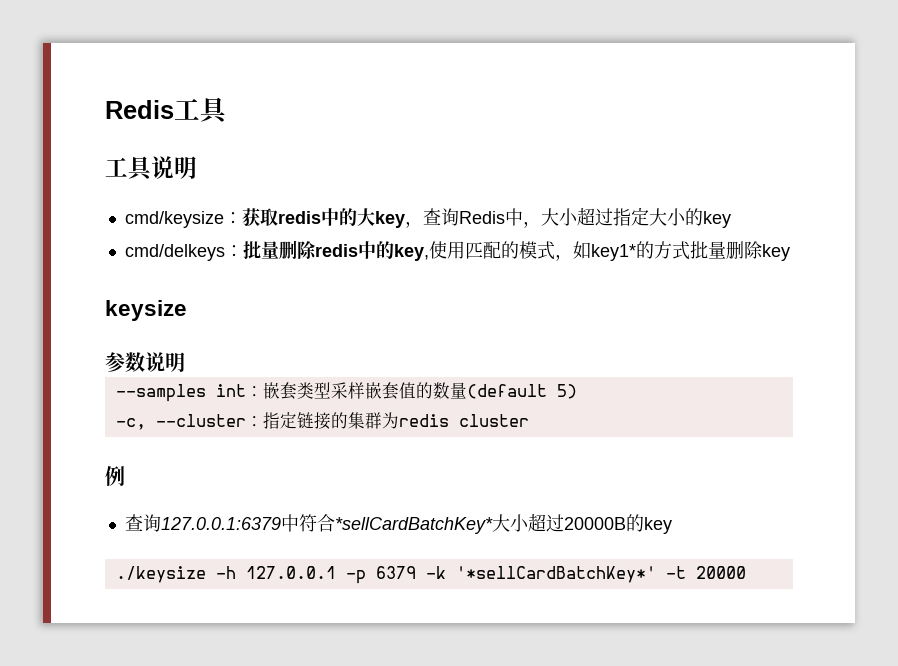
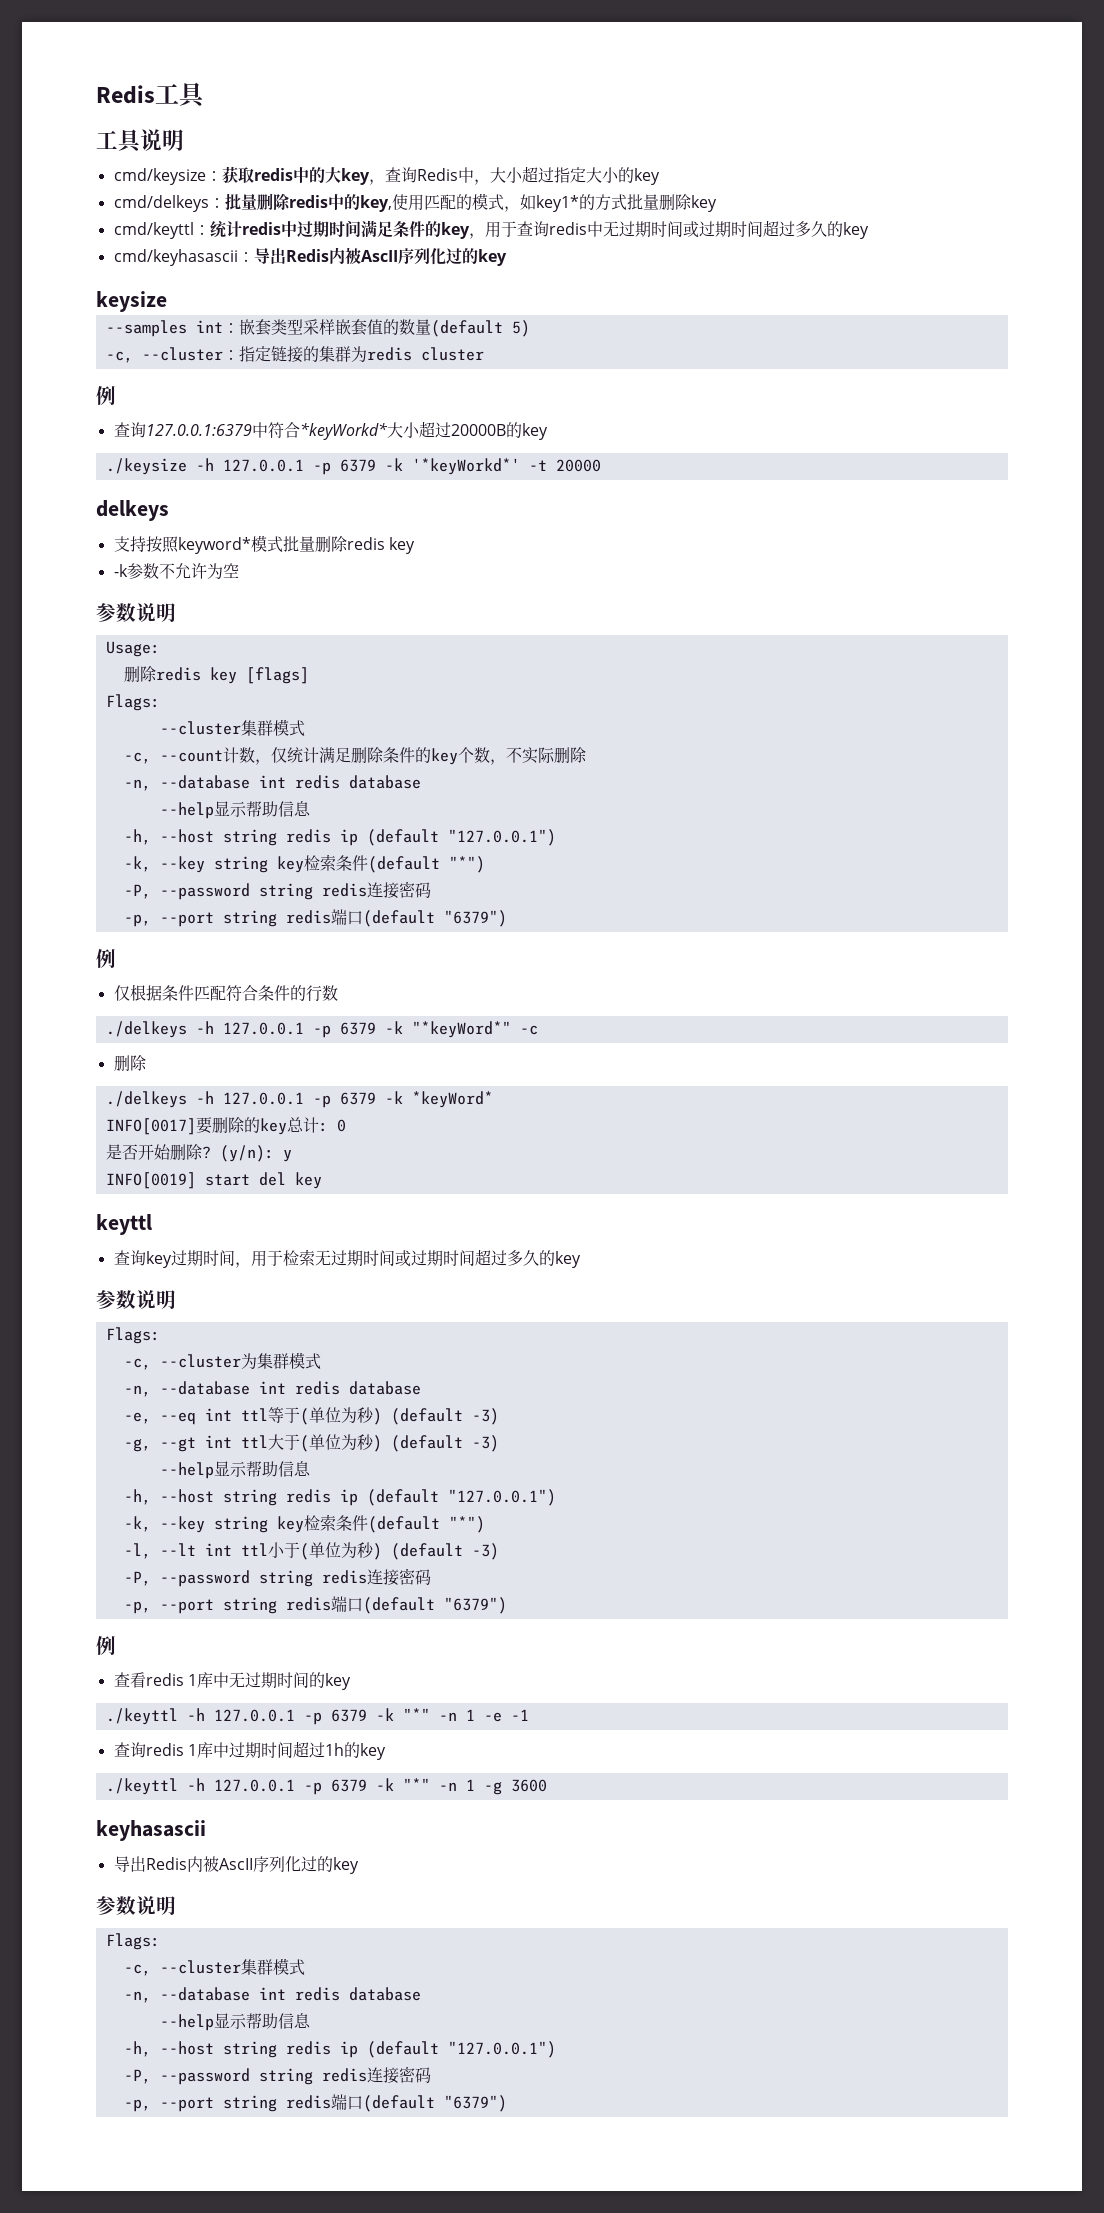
+ cmd/keyttl：统计redis中过期时间满足条件的key，用于查询redis中无过期时间或过期时间超过多久的key
+ cmd/keyhasascii：导出Redis内被AscII序列化过的key
- 参数说明
- 查询127.0.0.1:6379中符合*sellCardBatchKey*大小超过20000B的key
+ 查询127.0.0.1:6379中符合*keyWorkd*大小超过20000B的key
- ./keysize -h 127.0.0.1 -p 6379 -k '*sellCardBatchKey*' -t 20000
+ ./keysize -h 127.0.0.1 -p 6379 -k '*keyWorkd*' -t 20000
+ delkeys
+ 支持按照keyword*模式批量删除redis key
+ -k参数不允许为空
+ 参数说明
+ Usage:
+ 删除redis key [flags]
+ Flags:
+ --cluster集群模式
+ -c, --count计数，仅统计满足删除条件的key个数，不实际删除
+ -n, --database int redis database
+ --help显示帮助信息
+ -h, --host string redis ip (default "127.0.0.1")
+ -k, --key string key检索条件(default "*")
+ -P, --password string redis连接密码
+ -p, --port string redis端口(default "6379")
+ 例
+ 仅根据条件匹配符合条件的行数
+ ./delkeys -h 127.0.0.1 -p 6379 -k "*keyWord*" -c
+ 删除
+ ./delkeys -h 127.0.0.1 -p 6379 -k *keyWord*
+ INFO[0017]要删除的key总计: 0
+ 是否开始删除? (y/n): y
+ INFO[0019] start del key
+ keyttl
+ 查询key过期时间，用于检索无过期时间或过期时间超过多久的key
+ 参数说明
+ Flags:
+ -c, --cluster为集群模式
+ -n, --database int redis database
+ -e, --eq int ttl等于(单位为秒) (default -3)
+ -g, --gt int ttl大于(单位为秒) (default -3)
+ --help显示帮助信息
+ -h, --host string redis ip (default "127.0.0.1")
+ -k, --key string key检索条件(default "*")
+ -l, --lt int ttl小于(单位为秒) (default -3)
+ -P, --password string redis连接密码
+ -p, --port string redis端口(default "6379")
+ 例
+ 查看redis 1库中无过期时间的key
+ ./keyttl -h 127.0.0.1 -p 6379 -k "*" -n 1 -e -1
+ 查询redis 1库中过期时间超过1h的key
+ ./keyttl -h 127.0.0.1 -p 6379 -k "*" -n 1 -g 3600
+ keyhasascii
+ 导出Redis内被AscII序列化过的key
+ 参数说明
+ Flags:
+ -c, --cluster集群模式
+ -n, --database int redis database
+ --help显示帮助信息
+ -h, --host string redis ip (default "127.0.0.1")
+ -P, --password string redis连接密码
+ -p, --port string redis端口(default "6379")

